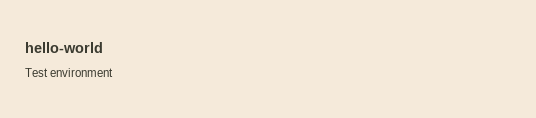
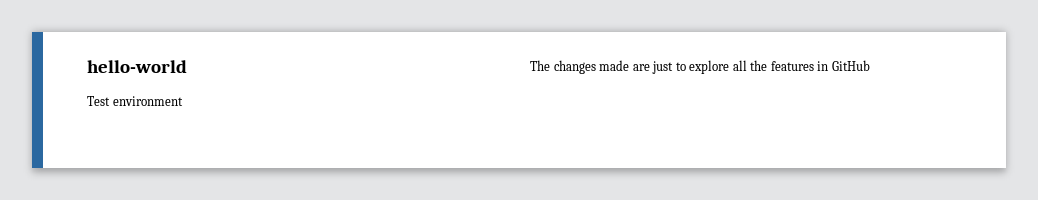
+ The changes made are just to explore all the features in GitHub

